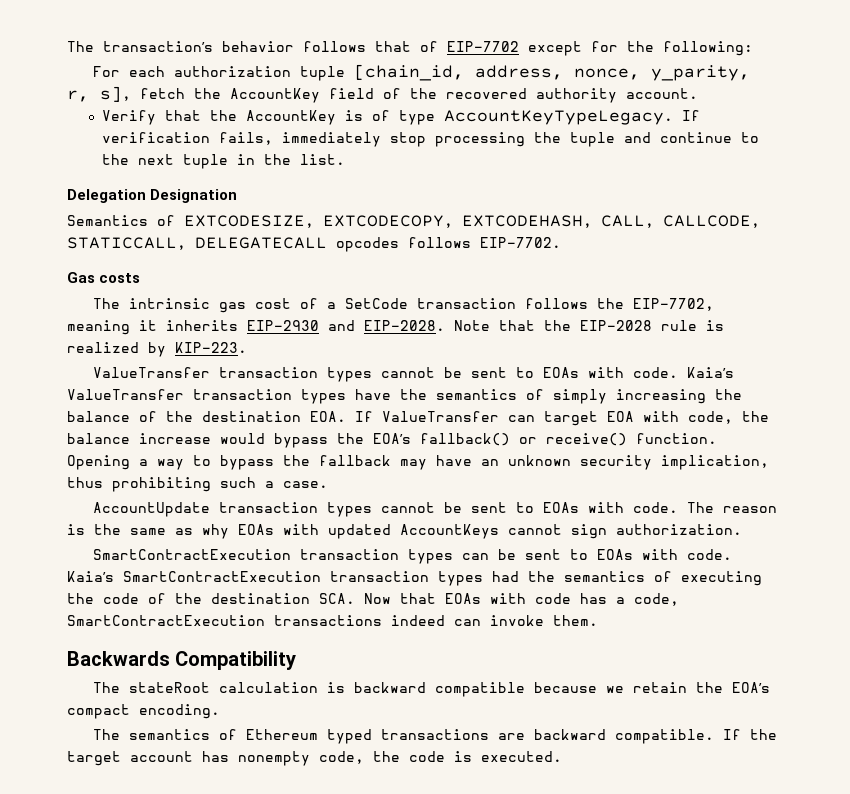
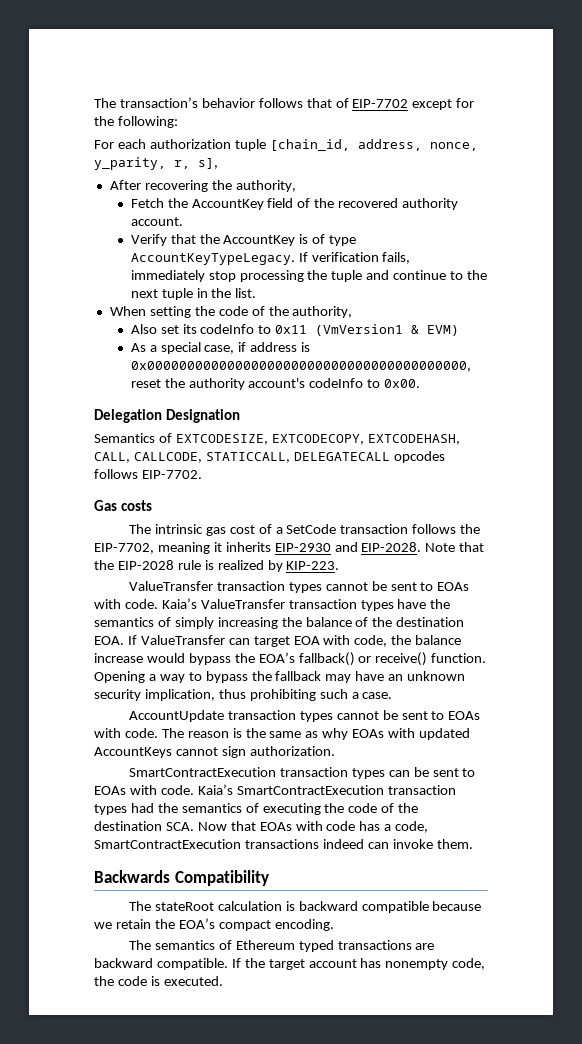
- For each authorization tuple [chain_id, address, nonce, y_parity, r, s], fetch the AccountKey field of the recovered authority account.
+ For each authorization tuple [chain_id, address, nonce, y_parity, r, s],
+ After recovering the authority,
+ Fetch the AccountKey field of the recovered authority account.
+ When setting the code of the authority,
+ Also set its codeInfo to 0x11 (VmVersion1 & EVM)
+ As a special case, if address is 0x0000000000000000000000000000000000000000, reset the authority account's codeInfo to 0x00.

